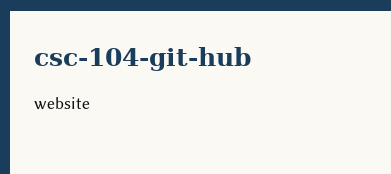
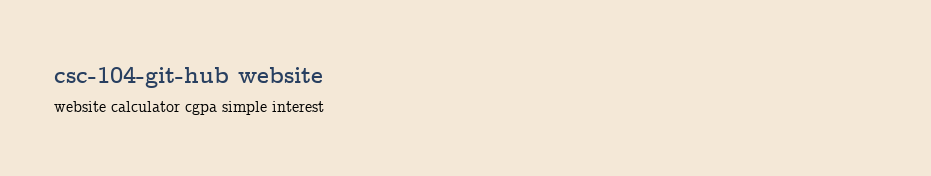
- csc-104-git-hub
- website
+ csc-104-git-hub website
+ website calculator cgpa simple interest

